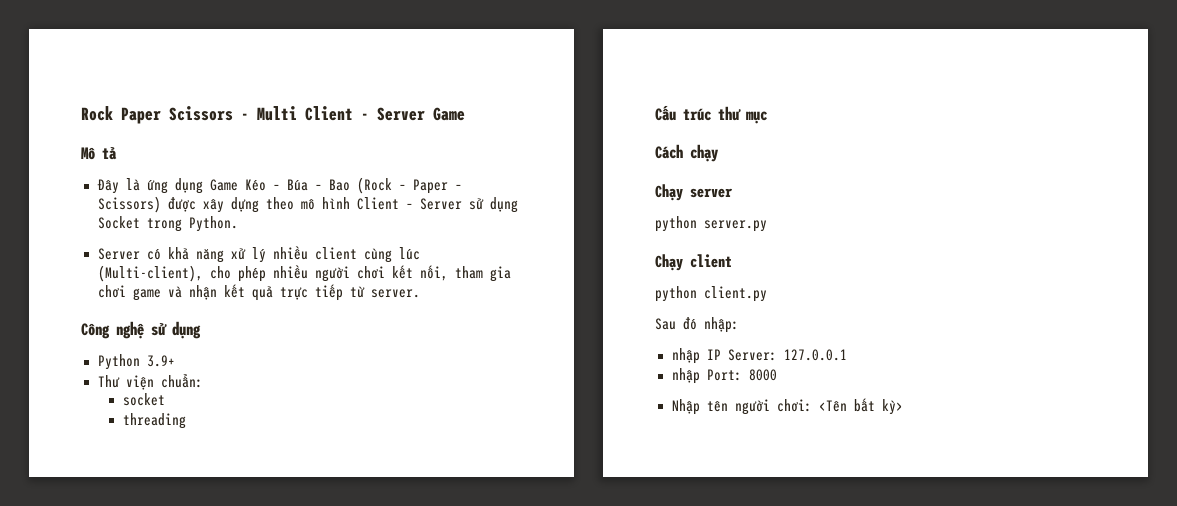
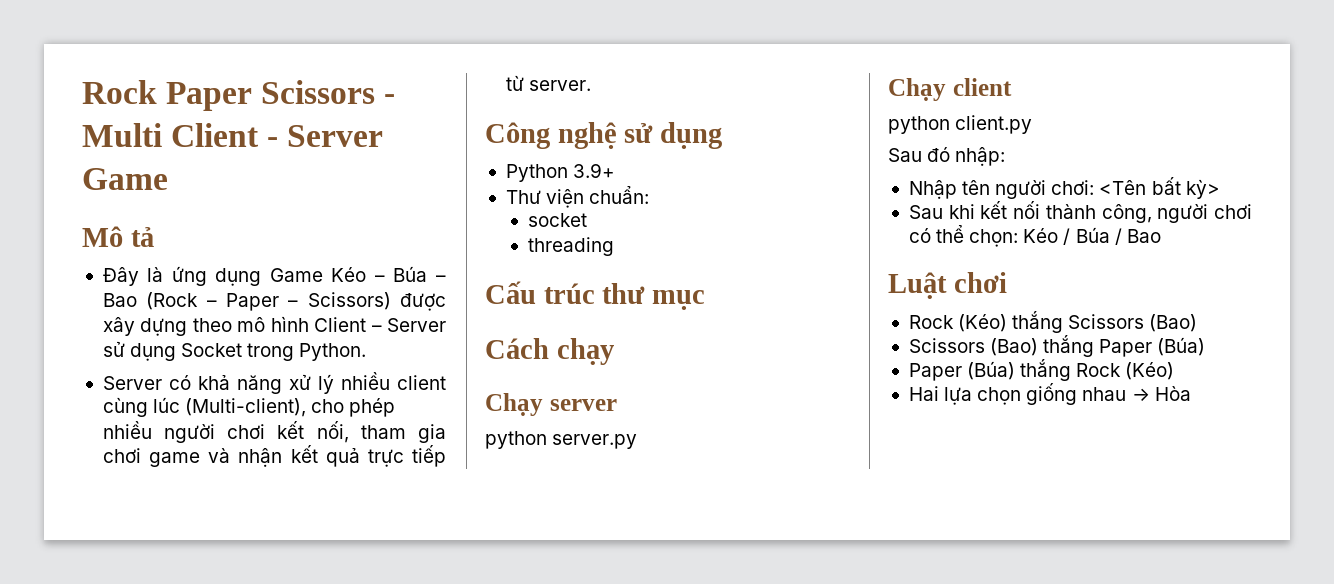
- nhập IP Server: 127.0.0.1
- nhập Port: 8000
+ Sau khi kết nối thành công, người chơi có thể chọn: Kéo / Búa / Bao
+ Luật chơi
+ Rock (Kéo) thắng Scissors (Bao)
+ Scissors (Bao) thắng Paper (Búa)
+ Paper (Búa) thắng Rock (Kéo)
+ Hai lựa chọn giống nhau → Hòa

